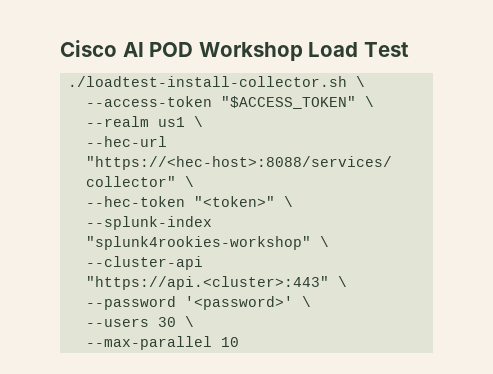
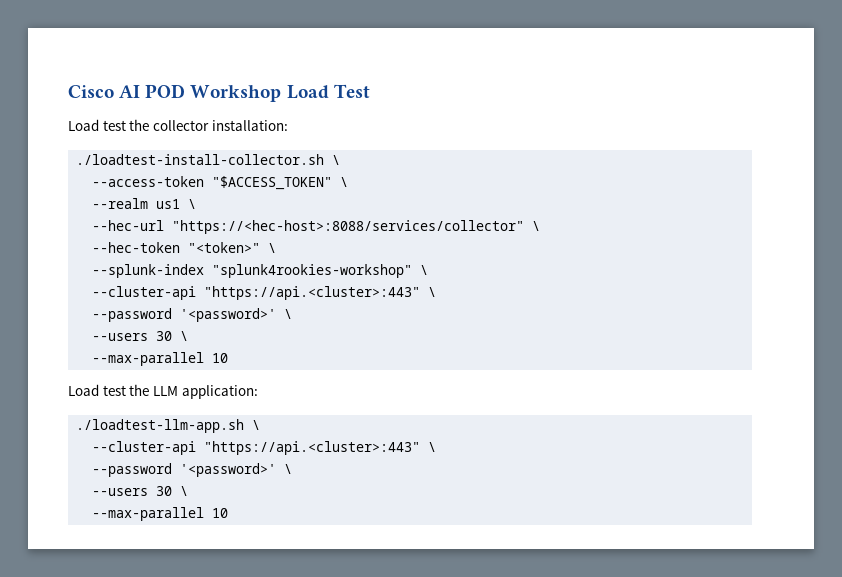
+ Load test the collector installation:
+ Load test the LLM application:
+ ./loadtest-llm-app.sh \
+ --cluster-api "https://api.<cluster>:443" \
+ --password '<password>' \
+ --users 30 \
+ --max-parallel 10

